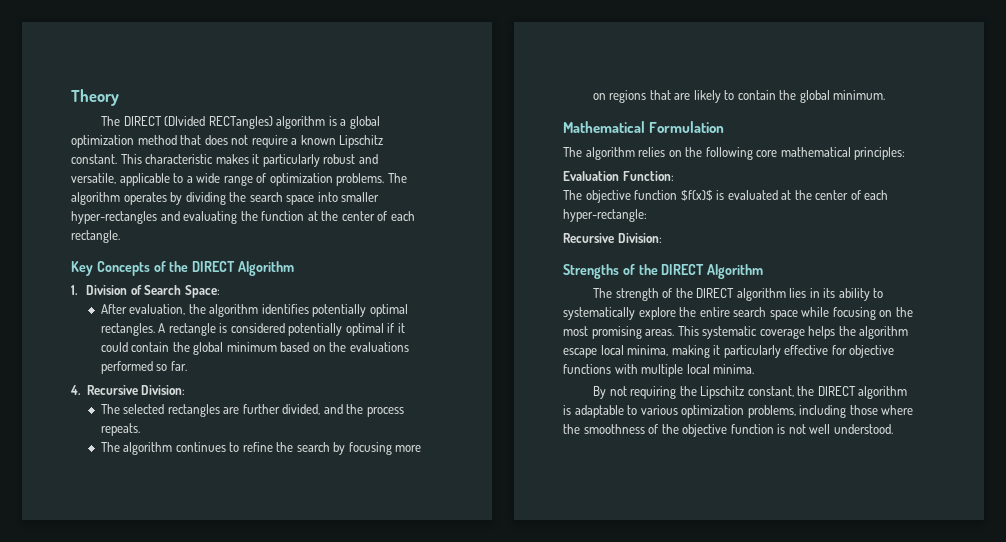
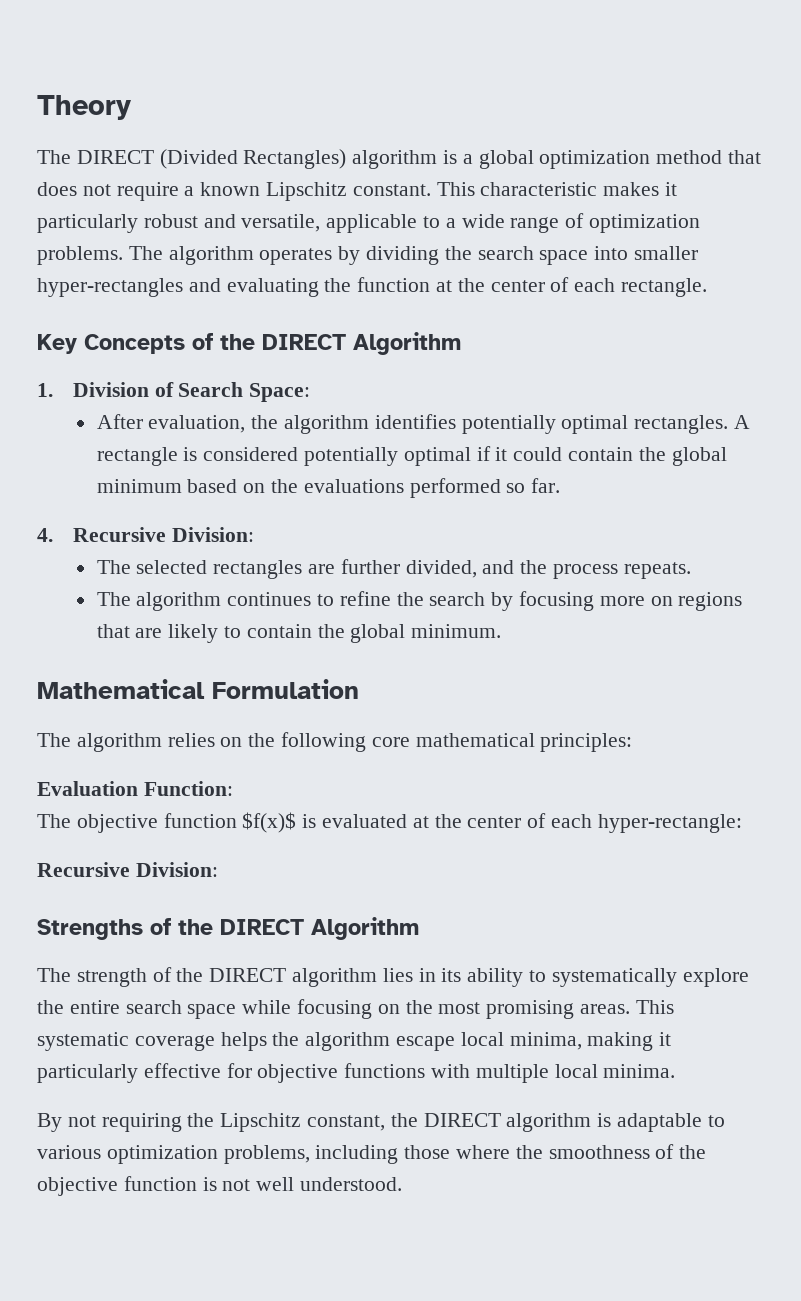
- The DIRECT (DIvided RECTangles) algorithm is a global optimization method that does not require a known Lipschitz constant.
+ The DIRECT (Divided Rectangles) algorithm is a global optimization method that does not require a known Lipschitz constant.

